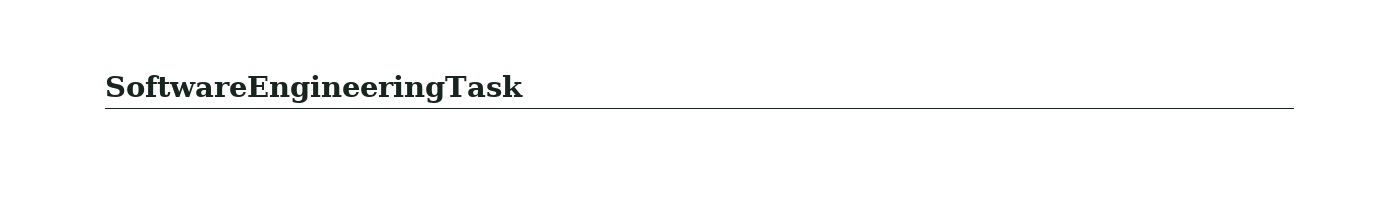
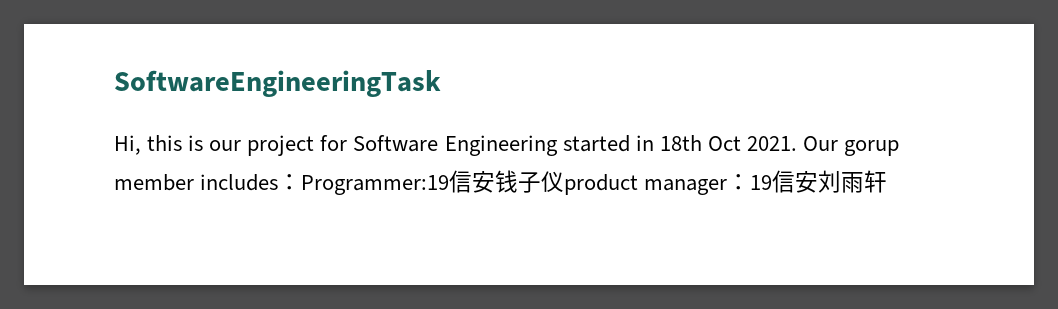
+ Hi, this is our project for Software Engineering started in 18th Oct 2021. Our gorup member includes：Programmer:19信安钱子仪product manager：19信安刘雨轩

